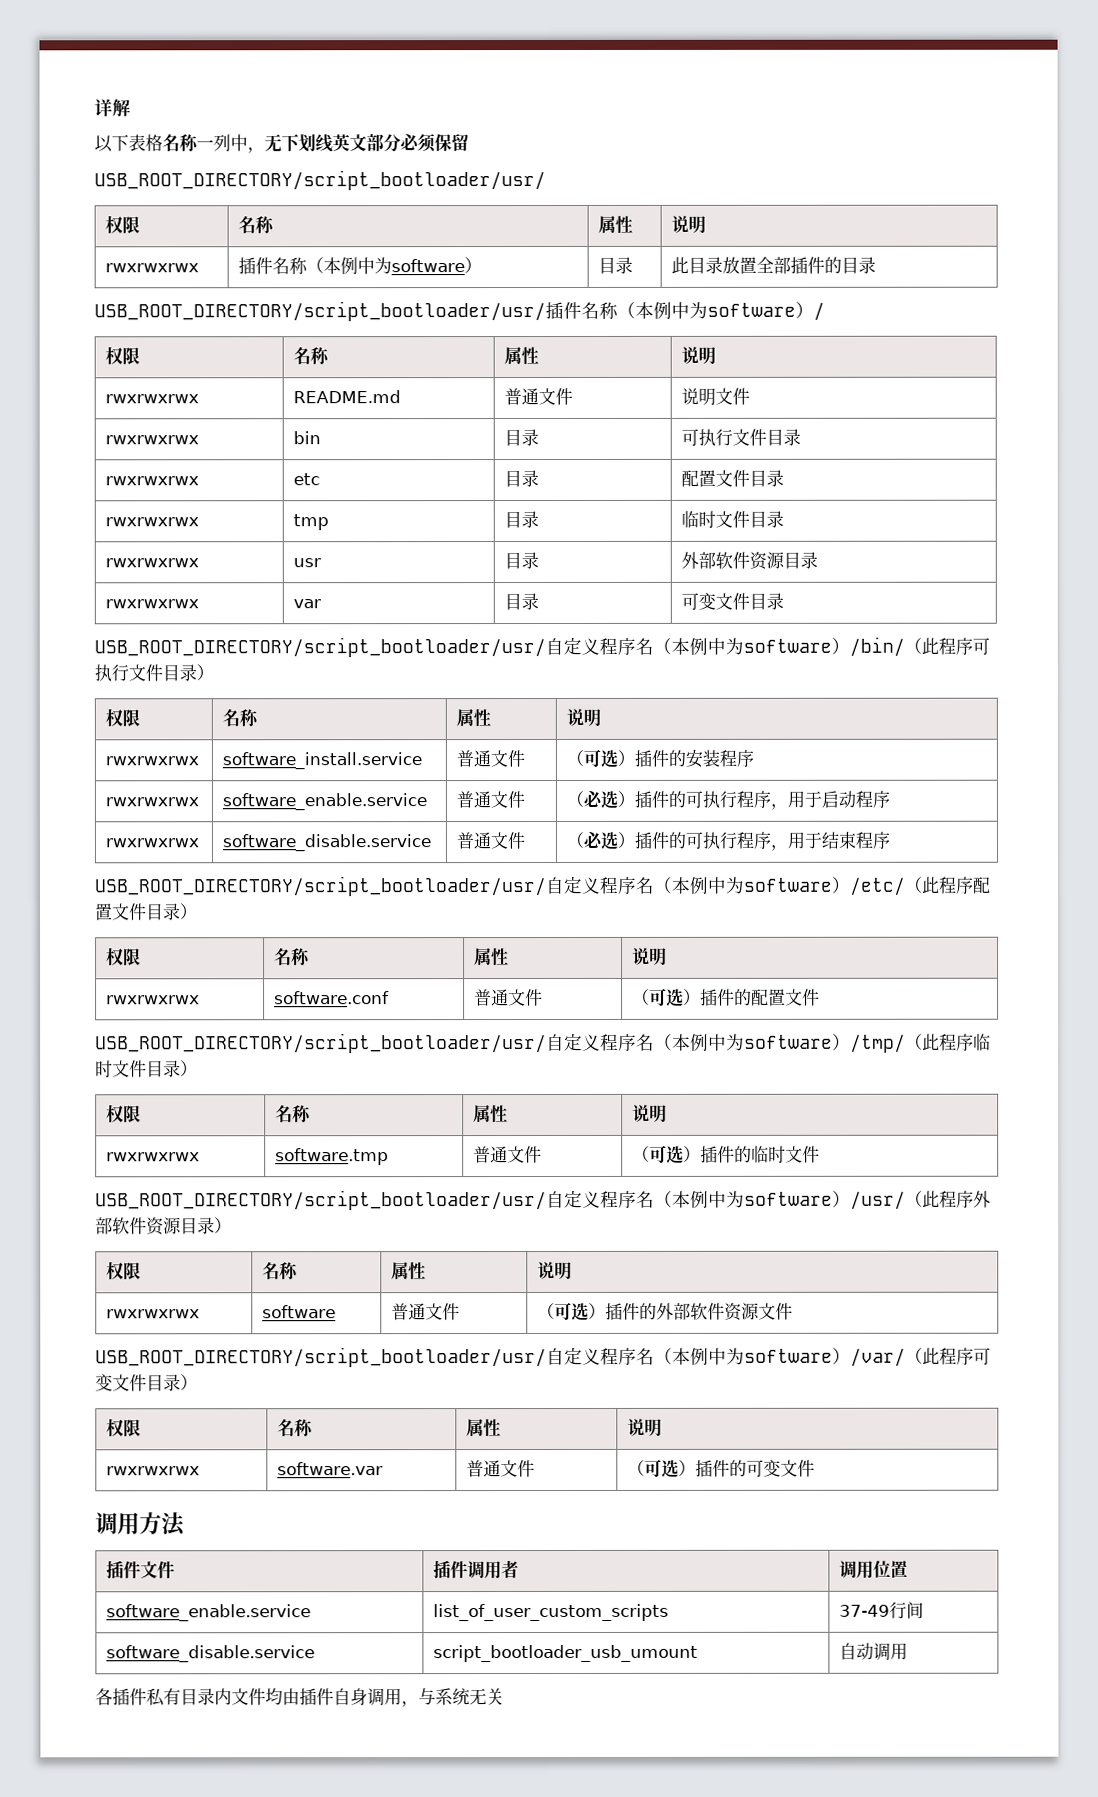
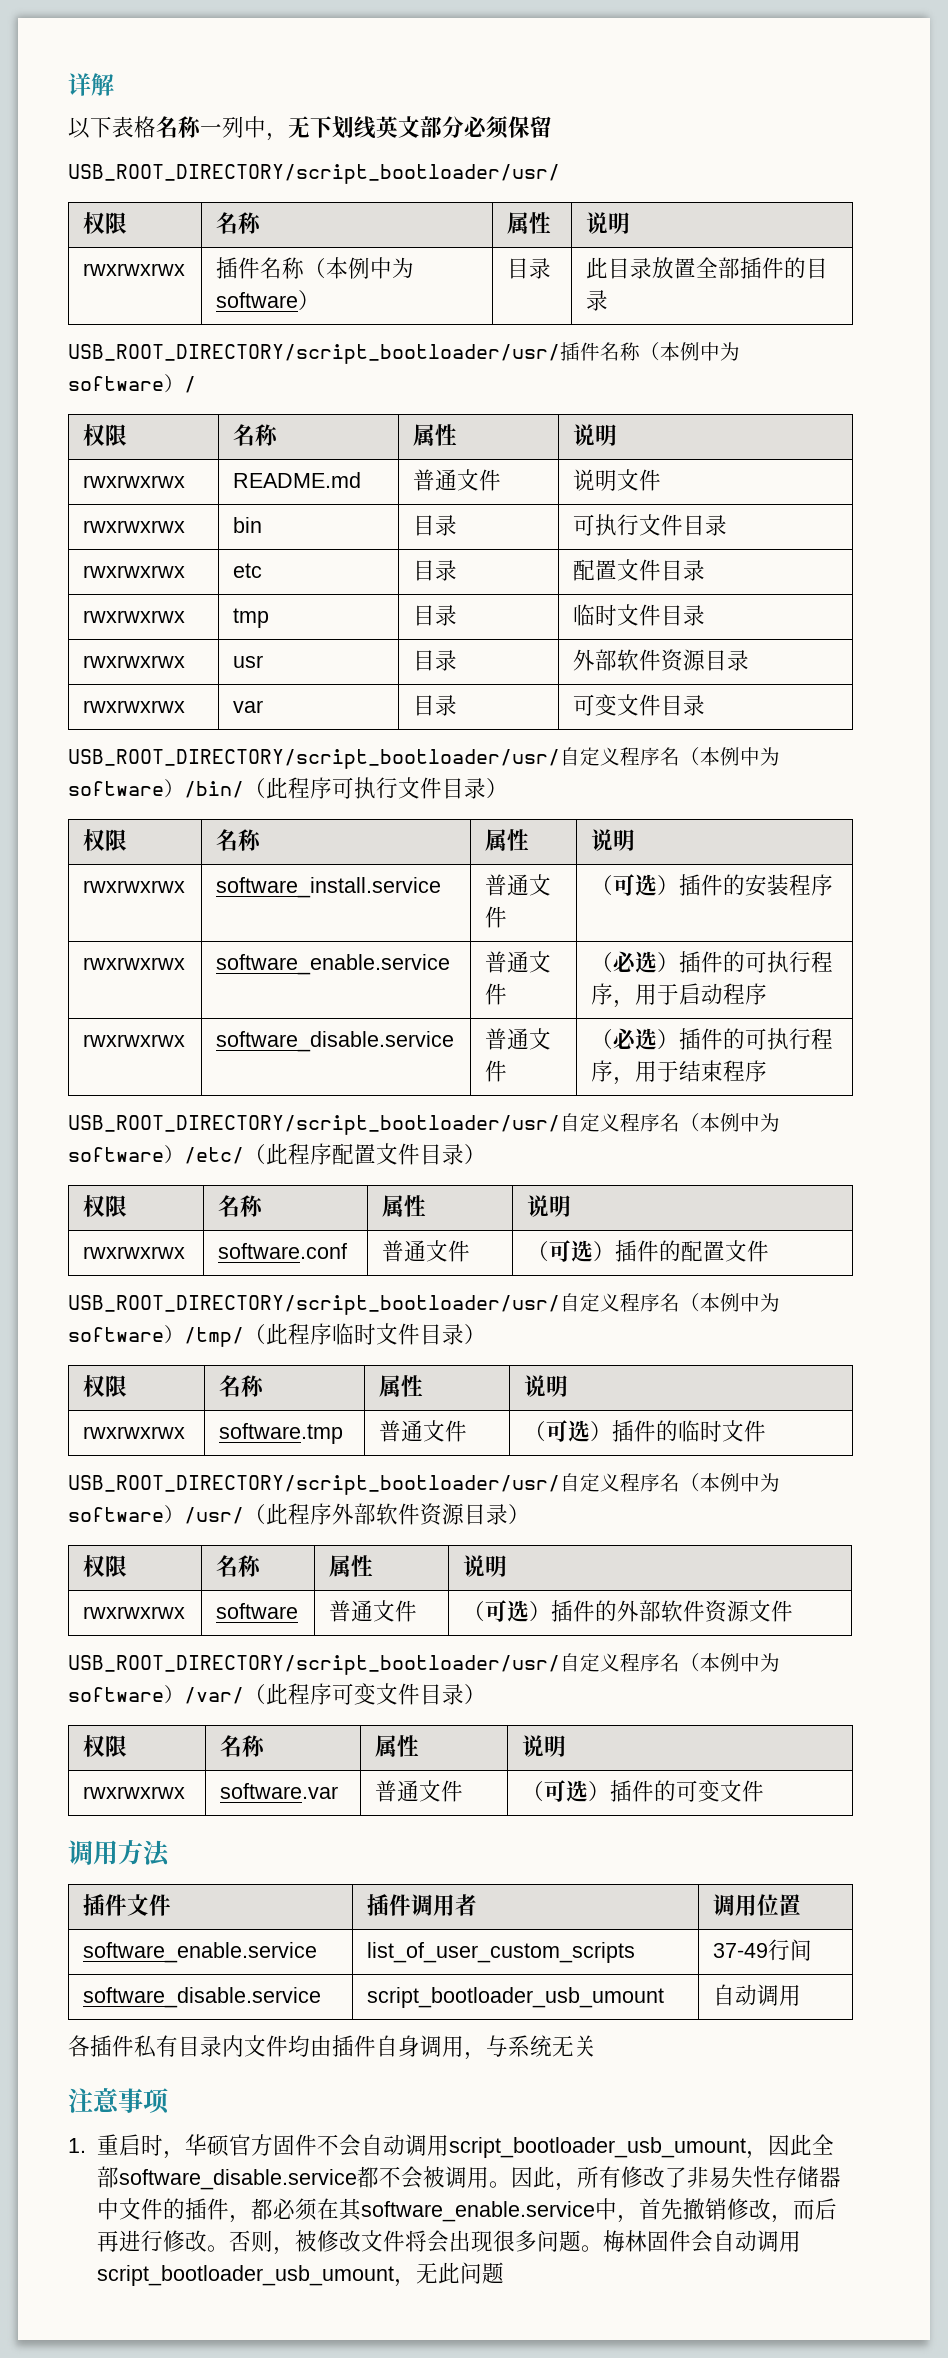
+ 注意事项
+ 1.重启时，华硕官方固件不会自动调用script_bootloader_usb_umount，因此全部software_disable.service都不会被调用。因此，所有修改了非易失性存储器中文件的插件，都必须在其software_enable.service中，首先撤销修改，而后再进行修改。否则，被修改文件将会出现很多问题。梅林固件会自动调用script_bootloader_usb_umount，无此问题

